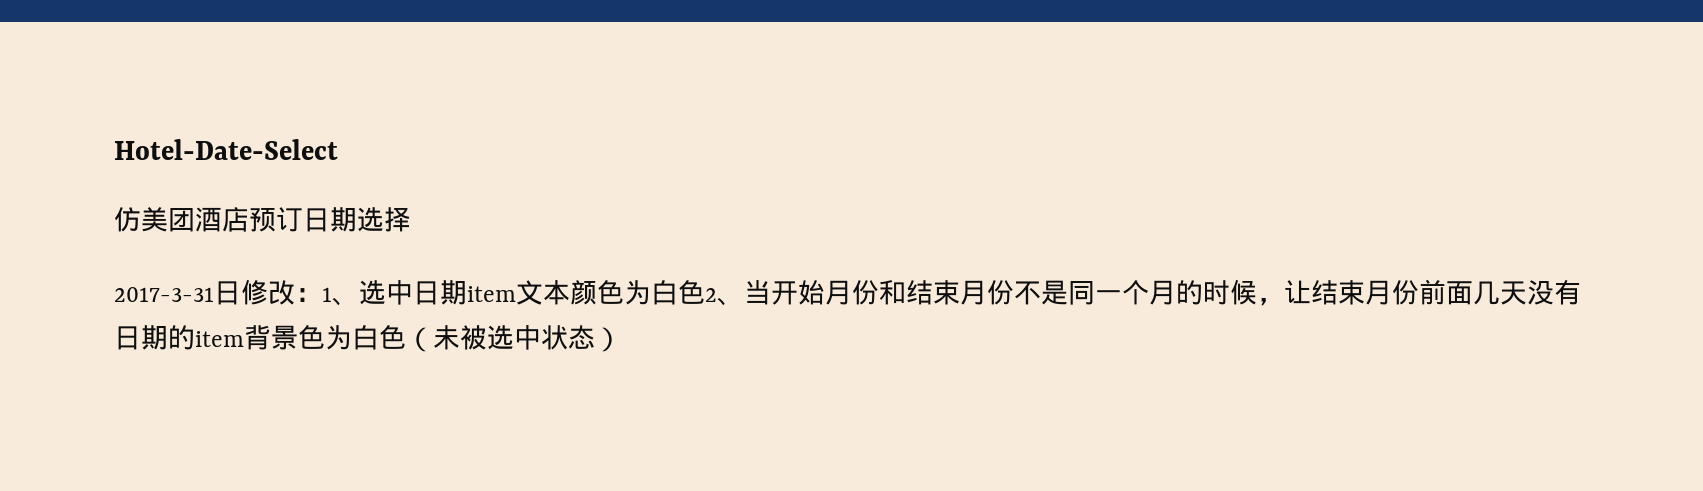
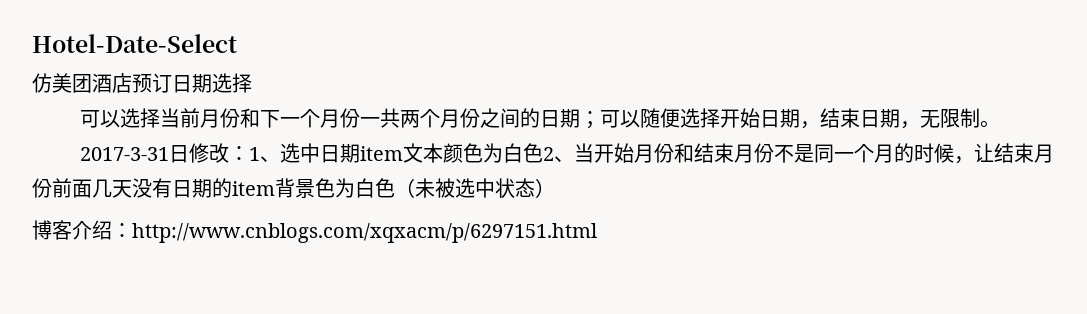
+ 可以选择当前月份和下一个月份一共两个月份之间的日期；可以随便选择开始日期，结束日期，无限制。
+ 博客介绍：http://www.cnblogs.com/xqxacm/p/6297151.html

